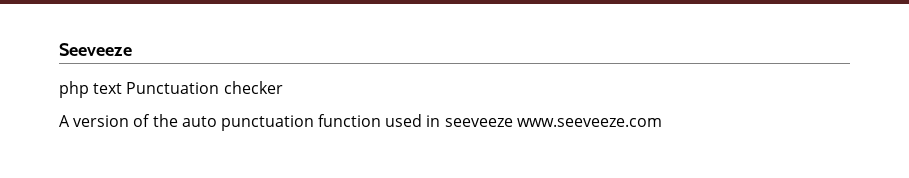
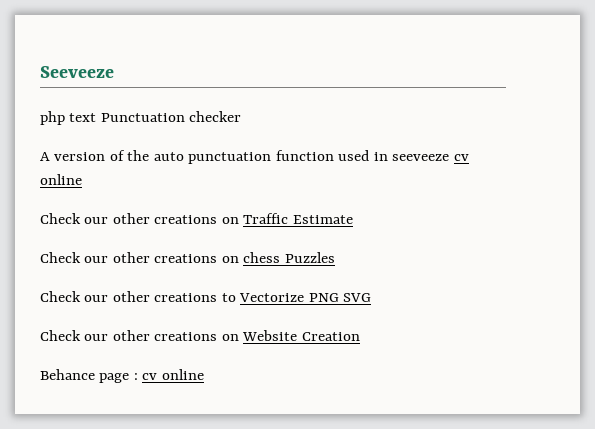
- A version of the auto punctuation function used in seeveeze www.seeveeze.com
+ A version of the auto punctuation function used in seeveeze cv online
+ Check our other creations on Traffic Estimate
+ Check our other creations on chess Puzzles
+ Check our other creations to Vectorize PNG SVG
+ Check our other creations on Website Creation
+ Behance page : cv online

